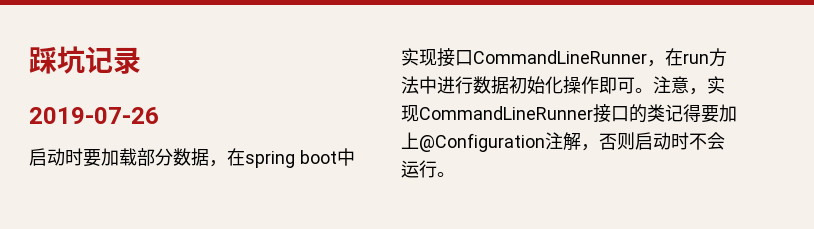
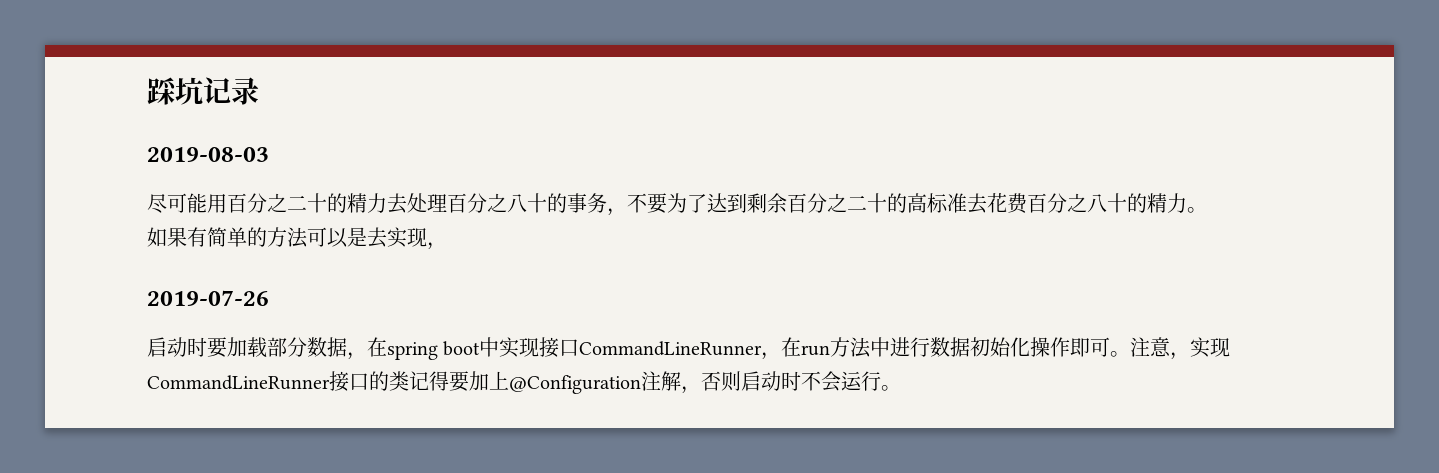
+ 2019-08-03
+ 尽可能用百分之二十的精力去处理百分之八十的事务，不要为了达到剩余百分之二十的高标准去花费百分之八十的精力。
+ 如果有简单的方法可以是去实现，

